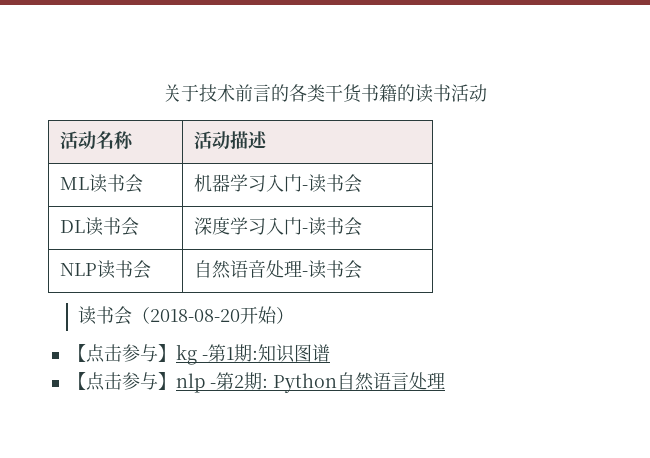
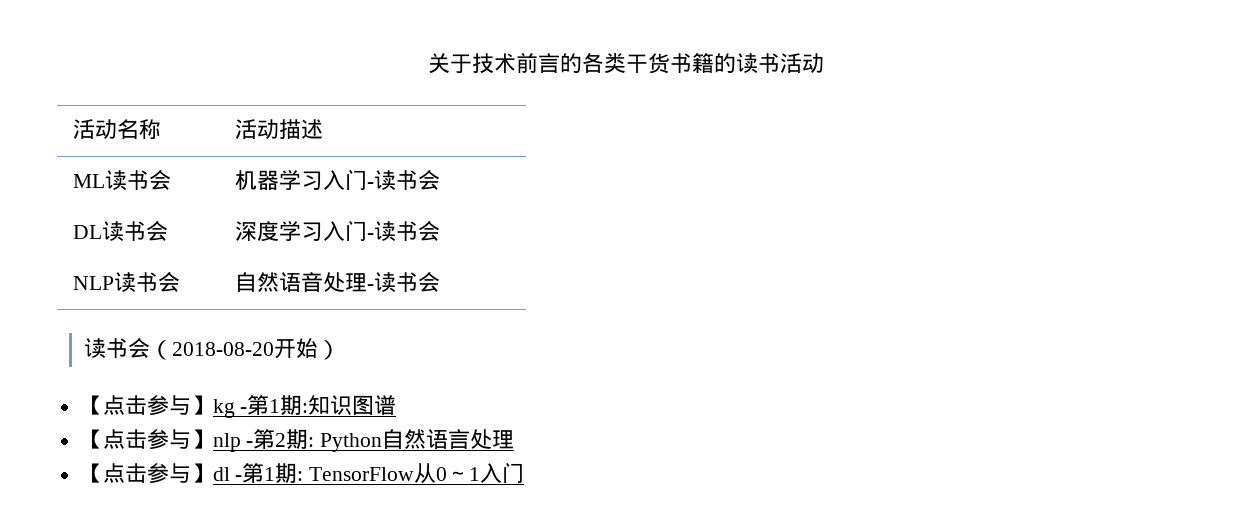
+ 【点击参与】dl -第1期: TensorFlow从0～1入门

